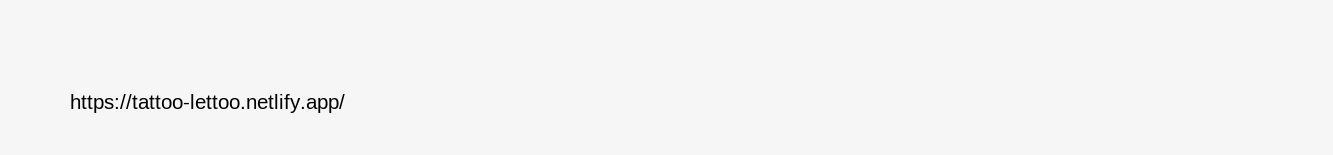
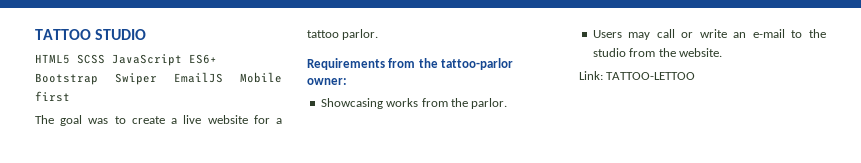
- https://tattoo-lettoo.netlify.app/
+ TATTOO STUDIO
+ HTML5 SCSS JavaScript ES6+ Bootstrap Swiper EmailJS Mobile first
+ The goal was to create a live website for a tattoo parlor.
+ Requirements from the tattoo-parlor owner:
+ Showcasing works from the parlor.
+ Users may call or write an e-mail to the studio from the website.
+ Link: TATTOO-LETTOO

